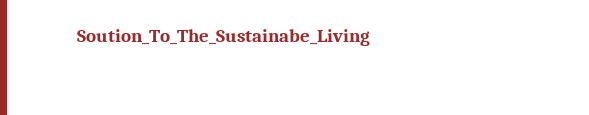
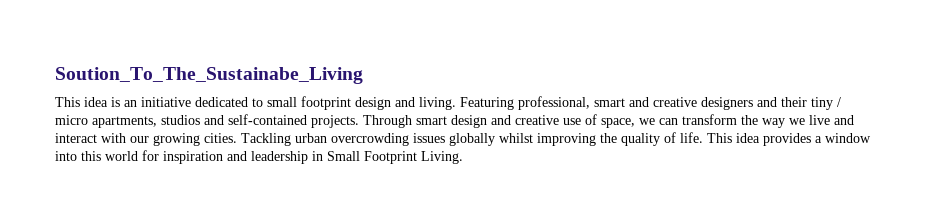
+ This idea is an initiative dedicated to small footprint design and living. Featuring professional, smart and creative designers and their tiny / micro apartments, studios and self-contained projects. Through smart design and creative use of space, we can transform the way we live and interact with our growing cities. Tackling urban overcrowding issues globally whilst improving the quality of life. This idea provides a window into this world for inspiration and leadership in Small Footprint Living.

